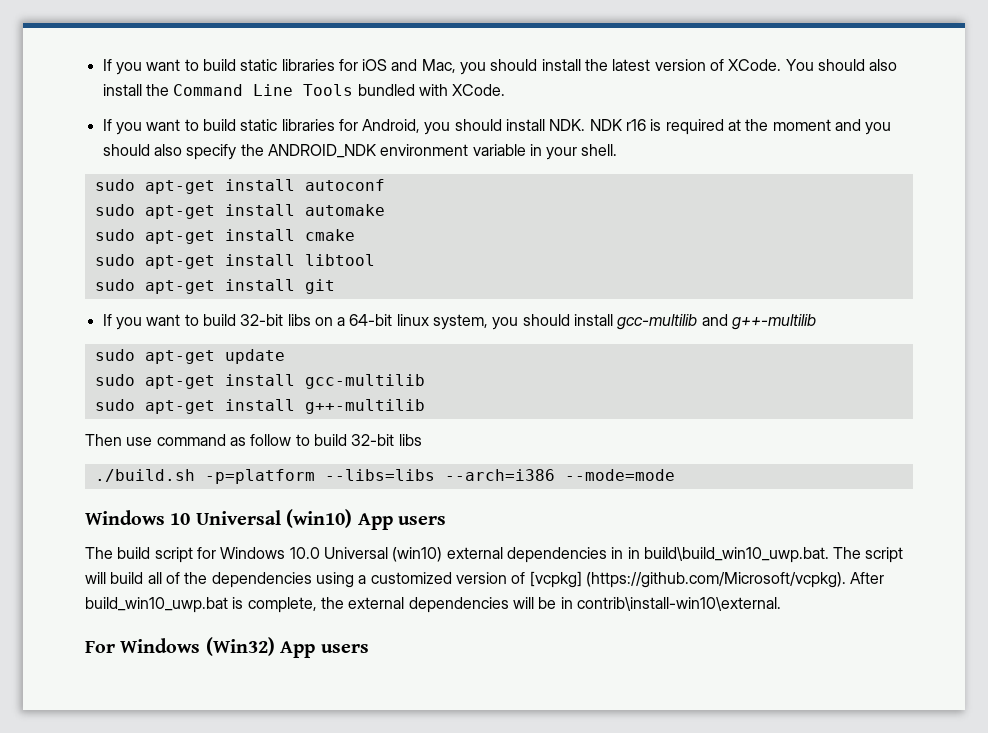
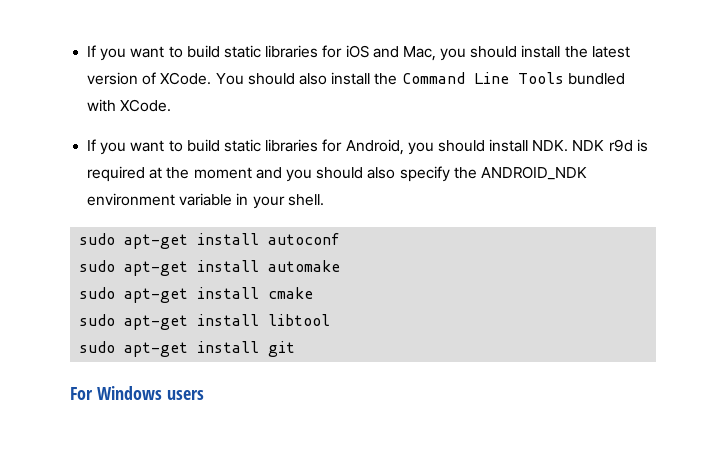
- If you want to build static libraries for Android, you should install NDK. NDK r16 is required at the moment and you should also specify the ANDROID_NDK environment variable in your shell.
+ If you want to build static libraries for Android, you should install NDK. NDK r9d is required at the moment and you should also specify the ANDROID_NDK environment variable in your shell.
- If you want to build 32-bit libs on a 64-bit linux system, you should install gcc-multilib and g++-multilib
- sudo apt-get update
- sudo apt-get install gcc-multilib
- sudo apt-get install g++-multilib
- Then use command as follow to build 32-bit libs
- ./build.sh -p=platform --libs=libs --arch=i386 --mode=mode
- Windows 10 Universal (win10) App users
- The build script for Windows 10.0 Universal (win10) external dependencies in in build\build_win10_uwp.bat. The script will build all of the dependencies using a customized version of [vcpkg] (https://github.com/Microsoft/vcpkg). After build_win10_uwp.bat is complete, the external dependencies will be in contrib\install-win10\external.
- For Windows (Win32) App users
+ For Windows users

